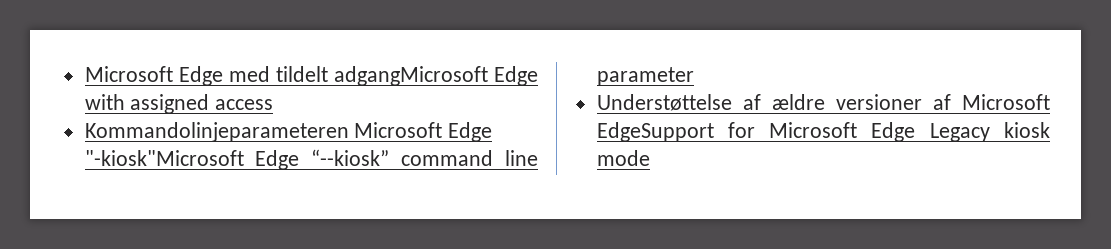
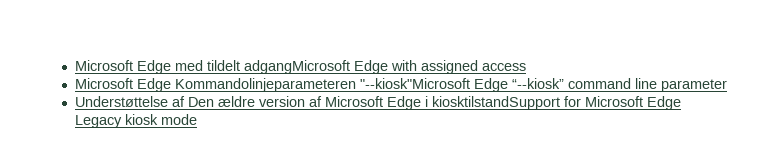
- Kommandolinjeparameteren Microsoft Edge "-kiosk"Microsoft Edge “--kiosk” command line parameter
+ Microsoft Edge Kommandolinjeparameteren "--kiosk"Microsoft Edge “--kiosk” command line parameter
- Understøttelse af ældre versioner af Microsoft EdgeSupport for Microsoft Edge Legacy kiosk mode
+ Understøttelse af Den ældre version af Microsoft Edge i kiosktilstandSupport for Microsoft Edge Legacy kiosk mode

